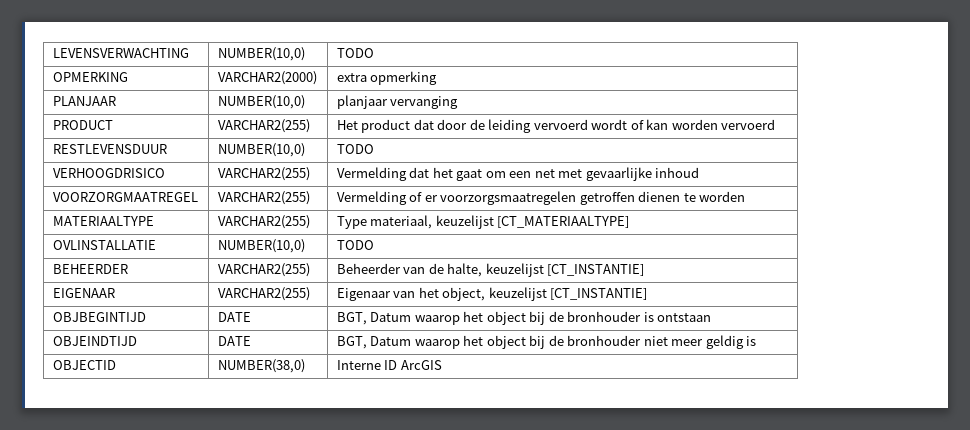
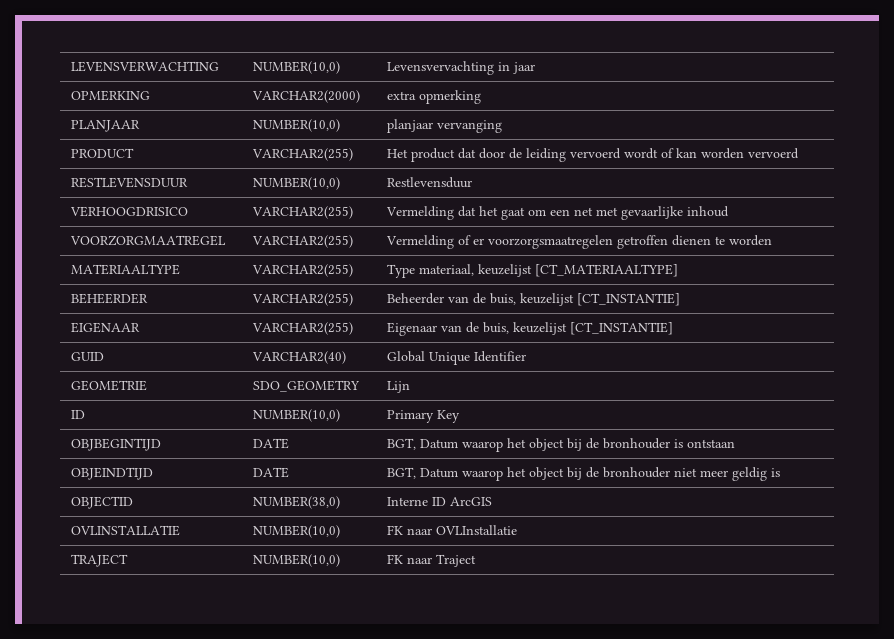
- LEVENSVERWACHTING | NUMBER(10,0) | TODO
+ LEVENSVERWACHTING | NUMBER(10,0) | Levensvervachting in jaar
- RESTLEVENSDUUR | NUMBER(10,0) | TODO
+ RESTLEVENSDUUR | NUMBER(10,0) | Restlevensduur
- OVLINSTALLATIE | NUMBER(10,0) | TODO
- BEHEERDER | VARCHAR2(255) | Beheerder van de halte, keuzelijst [CT_INSTANTIE]
+ BEHEERDER | VARCHAR2(255) | Beheerder van de buis, keuzelijst [CT_INSTANTIE]
- EIGENAAR | VARCHAR2(255) | Eigenaar van het object, keuzelijst [CT_INSTANTIE]
+ EIGENAAR | VARCHAR2(255) | Eigenaar van de buis, keuzelijst [CT_INSTANTIE]
+ GUID | VARCHAR2(40) | Global Unique Identifier
+ GEOMETRIE | SDO_GEOMETRY | Lijn
+ ID | NUMBER(10,0) | Primary Key
+ OVLINSTALLATIE | NUMBER(10,0) | FK naar OVLInstallatie
+ TRAJECT | NUMBER(10,0) | FK naar Traject

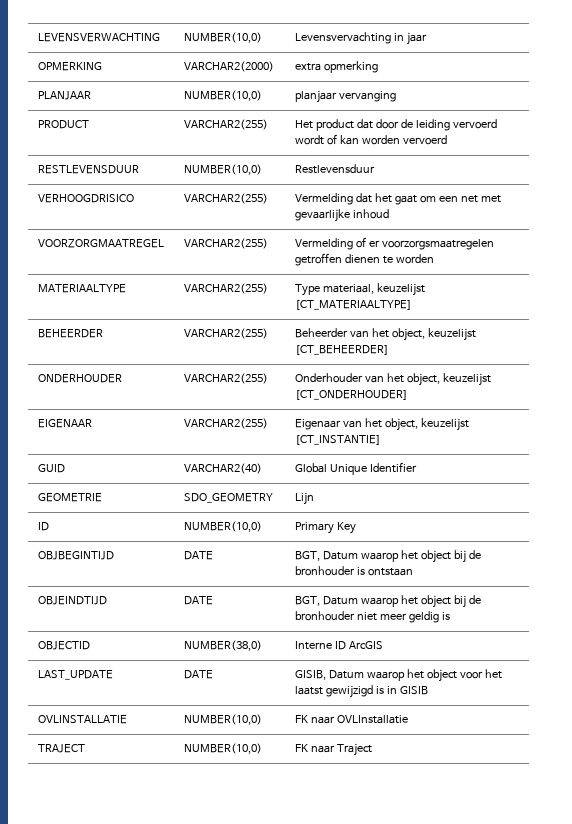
- BEHEERDER | VARCHAR2(255) | Beheerder van de buis, keuzelijst [CT_INSTANTIE]
+ BEHEERDER | VARCHAR2(255) | Beheerder van het object, keuzelijst [CT_BEHEERDER]
+ ONDERHOUDER | VARCHAR2(255) | Onderhouder van het object, keuzelijst [CT_ONDERHOUDER]
- EIGENAAR | VARCHAR2(255) | Eigenaar van de buis, keuzelijst [CT_INSTANTIE]
+ EIGENAAR | VARCHAR2(255) | Eigenaar van het object, keuzelijst [CT_INSTANTIE]
+ LAST_UPDATE | DATE | GISIB, Datum waarop het object voor het laatst gewijzigd is in GISIB

